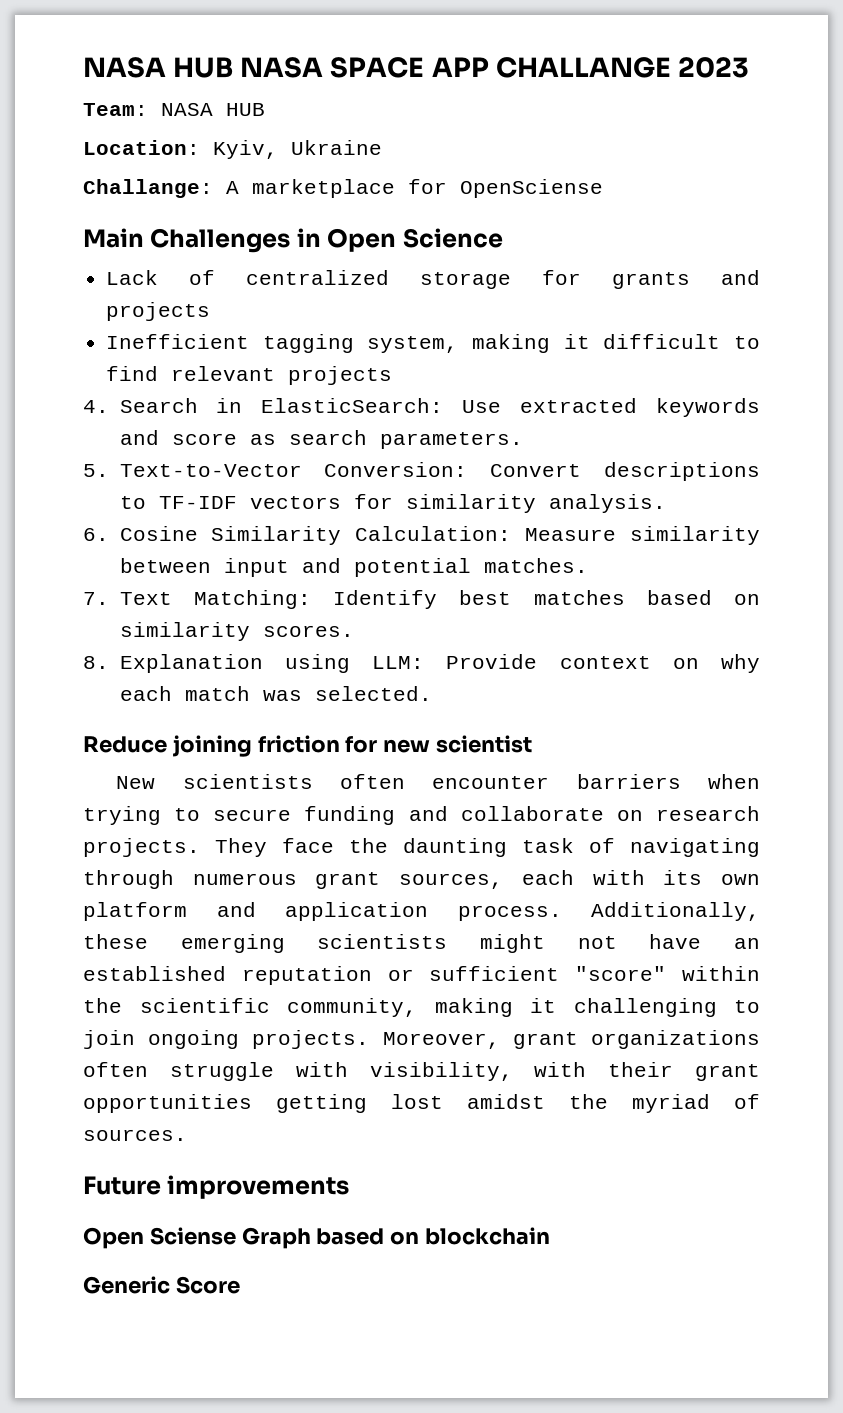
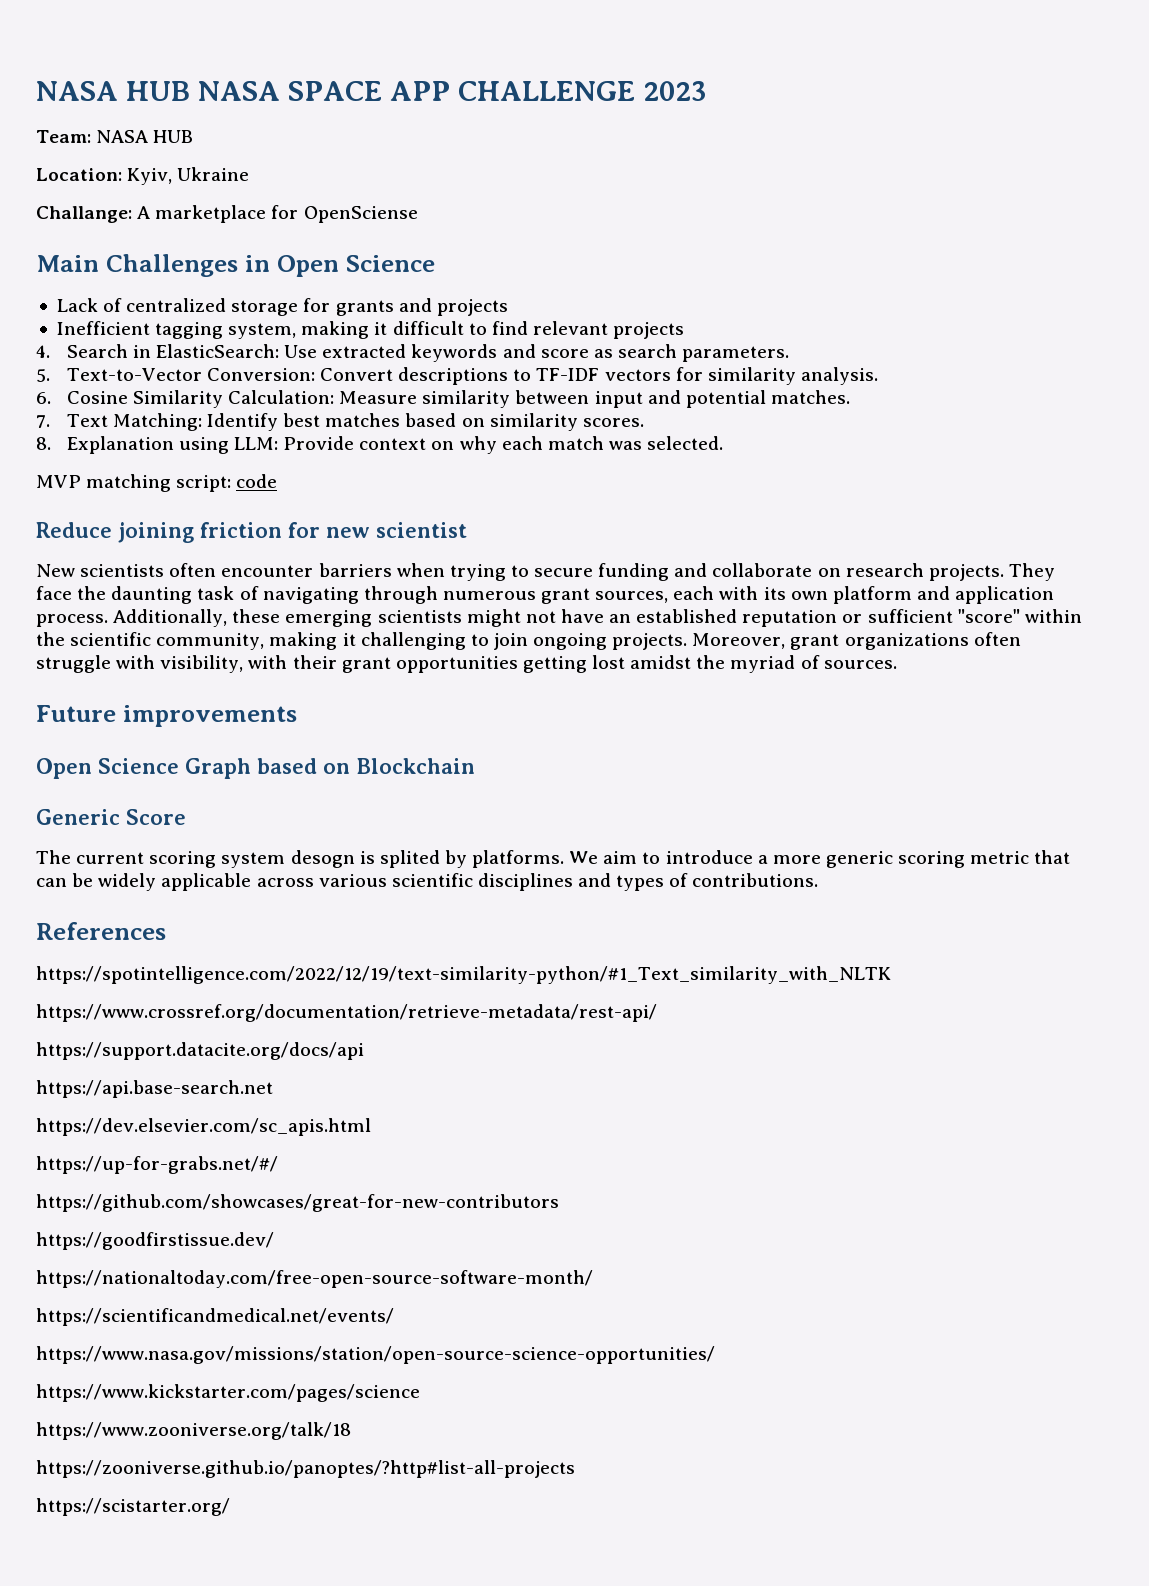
- NASA HUB NASA SPACE APP CHALLANGE 2023
+ NASA HUB NASA SPACE APP CHALLENGE 2023
+ MVP matching script: code
- Open Sciense Graph based on blockchain
+ Open Science Graph based on Blockchain
+ The current scoring system desogn is splited by platforms. We aim to introduce a more generic scoring metric that can be widely applicable across various scientific disciplines and types of contributions.
+ References
+ https://spotintelligence.com/2022/12/19/text-similarity-python/#1_Text_similarity_with_NLTK
+ https://www.crossref.org/documentation/retrieve-metadata/rest-api/
+ https://support.datacite.org/docs/api
+ https://api.base-search.net
+ https://dev.elsevier.com/sc_apis.html
+ https://up-for-grabs.net/#/
+ https://github.com/showcases/great-for-new-contributors
+ https://goodfirstissue.dev/
+ https://nationaltoday.com/free-open-source-software-month/
+ https://scientificandmedical.net/events/
+ https://www.nasa.gov/missions/station/open-source-science-opportunities/
+ https://www.kickstarter.com/pages/science
+ https://www.zooniverse.org/talk/18
+ https://zooniverse.github.io/panoptes/?http#list-all-projects
+ https://scistarter.org/

